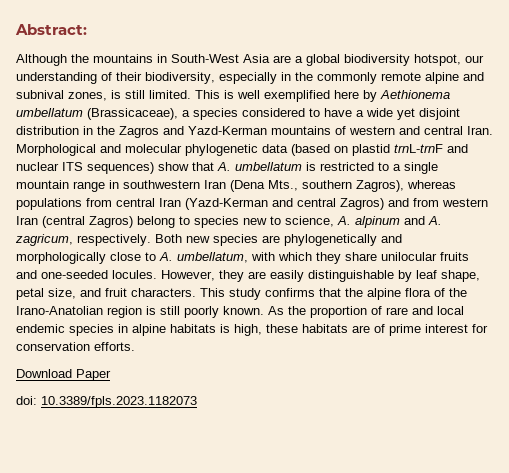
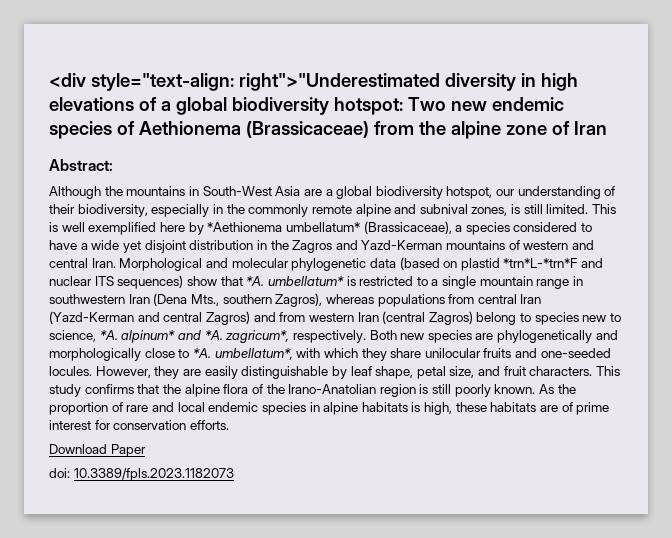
+ <div style="text-align: right">"Underestimated diversity in high elevations of a global biodiversity hotspot: Two new endemic species of Aethionema (Brassicaceae) from the alpine zone of Iran
- This is well exemplified here by Aethionema umbellatum (Brassicaceae), a species considered to have a wide yet disjoint distribution in the Zagros and Yazd-Kerman mountains of western and central Iran.
+ This is well exemplified here by *Aethionema umbellatum* (Brassicaceae), a species considered to have a wide yet disjoint distribution in the Zagros and Yazd-Kerman mountains of western and central Iran.
- Morphological and molecular phylogenetic data (based on plastid trnL-trnF and nuclear ITS sequences) show that A. umbellatum is restricted to a single mountain range in southwestern Iran (Dena Mts., southern Zagros), whereas populations from central Iran (Yazd-Kerman and central Zagros) and from western Iran (central Zagros) belong to species new to science, A. alpinum and A. zagricum, respectively.
+ Morphological and molecular phylogenetic data (based on plastid *trn*L-*trn*F and nuclear ITS sequences) show that *A. umbellatum* is restricted to a single mountain range in southwestern Iran (Dena Mts., southern Zagros), whereas populations from central Iran (Yazd-Kerman and central Zagros) and from western Iran (central Zagros) belong to species new to science, *A. alpinum* and *A. zagricum*, respectively.
- Both new species are phylogenetically and morphologically close to A. umbellatum, with which they share unilocular fruits and one-seeded locules.
+ Both new species are phylogenetically and morphologically close to *A. umbellatum*, with which they share unilocular fruits and one-seeded locules.

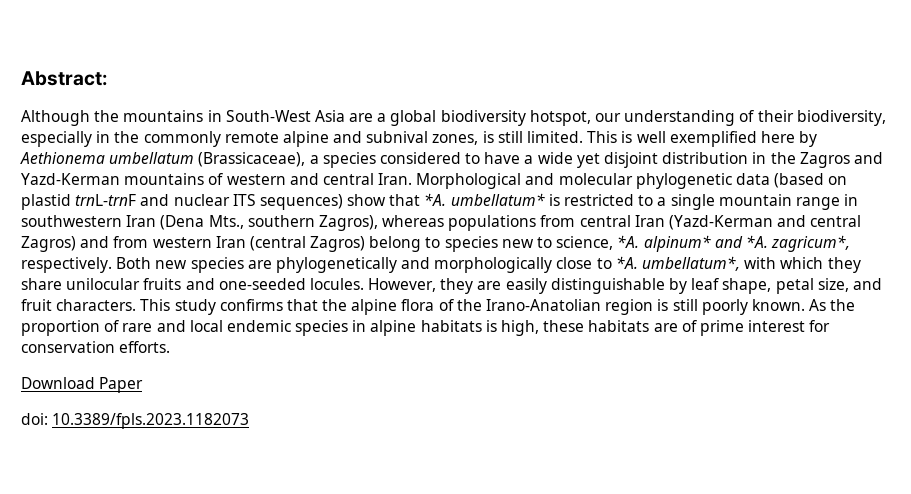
- <div style="text-align: right">"Underestimated diversity in high elevations of a global biodiversity hotspot: Two new endemic species of Aethionema (Brassicaceae) from the alpine zone of Iran
- This is well exemplified here by *Aethionema umbellatum* (Brassicaceae), a species considered to have a wide yet disjoint distribution in the Zagros and Yazd-Kerman mountains of western and central Iran.
+ This is well exemplified here by Aethionema umbellatum (Brassicaceae), a species considered to have a wide yet disjoint distribution in the Zagros and Yazd-Kerman mountains of western and central Iran.
- Morphological and molecular phylogenetic data (based on plastid *trn*L-*trn*F and nuclear ITS sequences) show that *A. umbellatum* is restricted to a single mountain range in southwestern Iran (Dena Mts., southern Zagros), whereas populations from central Iran (Yazd-Kerman and central Zagros) and from western Iran (central Zagros) belong to species new to science, *A. alpinum* and *A. zagricum*, respectively.
+ Morphological and molecular phylogenetic data (based on plastid trnL-trnF and nuclear ITS sequences) show that *A. umbellatum* is restricted to a single mountain range in southwestern Iran (Dena Mts., southern Zagros), whereas populations from central Iran (Yazd-Kerman and central Zagros) and from western Iran (central Zagros) belong to species new to science, *A. alpinum* and *A. zagricum*, respectively.

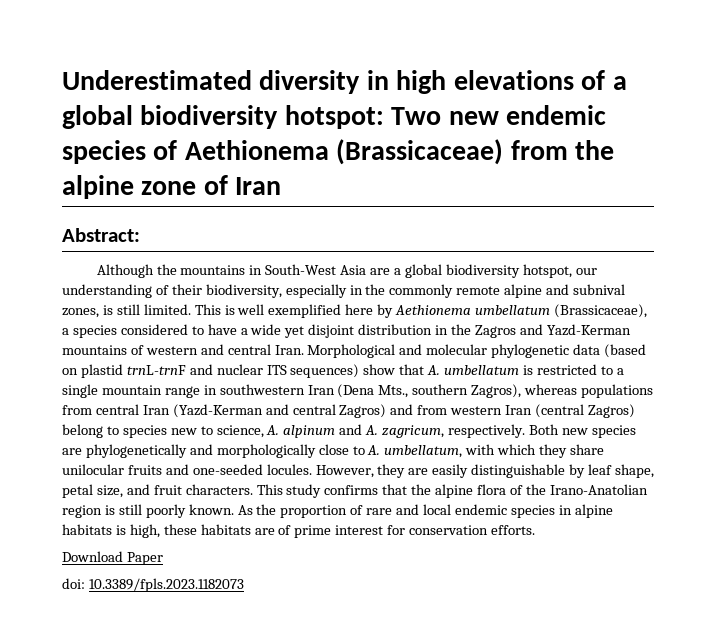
+ Underestimated diversity in high elevations of a global biodiversity hotspot: Two new endemic species of Aethionema (Brassicaceae) from the alpine zone of Iran
- Morphological and molecular phylogenetic data (based on plastid trnL-trnF and nuclear ITS sequences) show that *A. umbellatum* is restricted to a single mountain range in southwestern Iran (Dena Mts., southern Zagros), whereas populations from central Iran (Yazd-Kerman and central Zagros) and from western Iran (central Zagros) belong to species new to science, *A. alpinum* and *A. zagricum*, respectively.
+ Morphological and molecular phylogenetic data (based on plastid trnL-trnF and nuclear ITS sequences) show that A. umbellatum is restricted to a single mountain range in southwestern Iran (Dena Mts., southern Zagros), whereas populations from central Iran (Yazd-Kerman and central Zagros) and from western Iran (central Zagros) belong to species new to science, A. alpinum and A. zagricum, respectively.
- Both new species are phylogenetically and morphologically close to *A. umbellatum*, with which they share unilocular fruits and one-seeded locules.
+ Both new species are phylogenetically and morphologically close to A. umbellatum, with which they share unilocular fruits and one-seeded locules.

